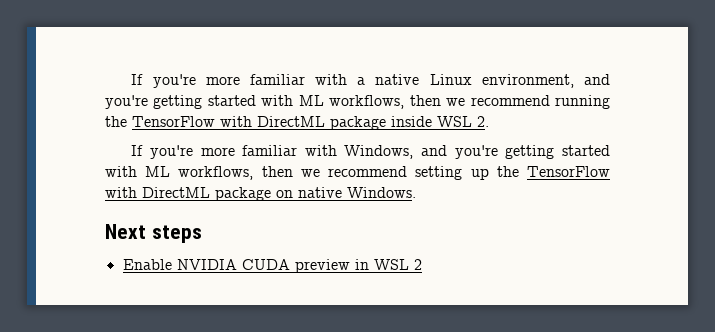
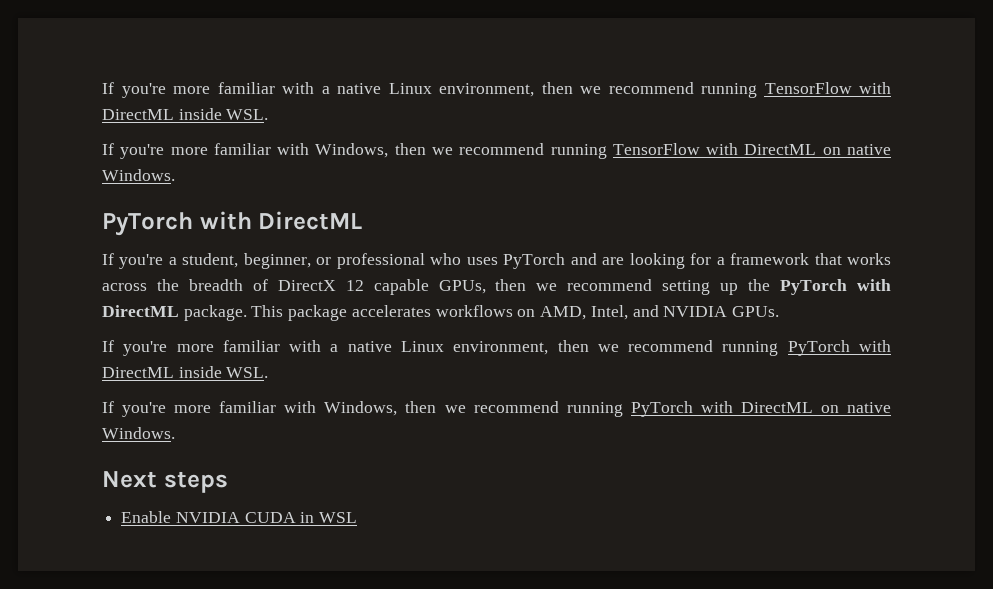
- If you're more familiar with a native Linux environment, and you're getting started with ML workflows, then we recommend running the TensorFlow with DirectML package inside WSL 2.
- If you're more familiar with Windows, and you're getting started with ML workflows, then we recommend setting up the TensorFlow with DirectML package on native Windows.
+ If you're more familiar with a native Linux environment, then we recommend running TensorFlow with DirectML inside WSL.
+ If you're more familiar with Windows, then we recommend running TensorFlow with DirectML on native Windows.
+ PyTorch with DirectML
+ If you're a student, beginner, or professional who uses PyTorch and are looking for a framework that works across the breadth of DirectX 12 capable GPUs, then we recommend setting up the PyTorch with DirectML package. This package accelerates workflows on AMD, Intel, and NVIDIA GPUs.
+ If you're more familiar with a native Linux environment, then we recommend running PyTorch with DirectML inside WSL.
+ If you're more familiar with Windows, then we recommend running PyTorch with DirectML on native Windows.
- Enable NVIDIA CUDA preview in WSL 2
+ Enable NVIDIA CUDA in WSL

